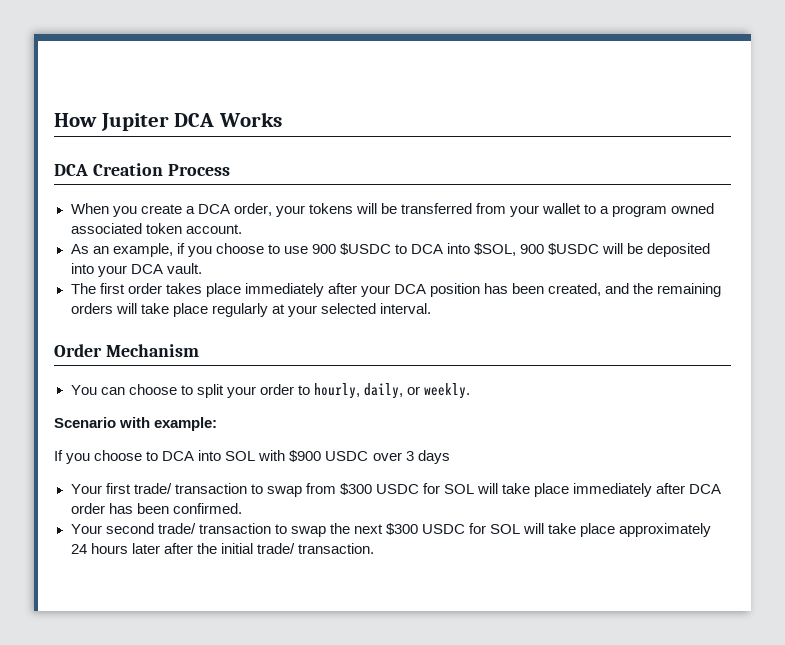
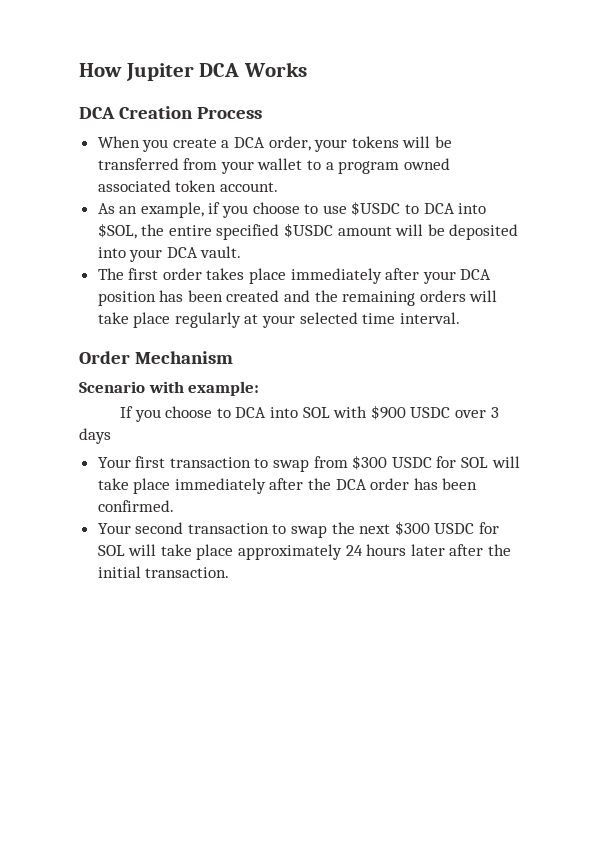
- As an example, if you choose to use 900 $USDC to DCA into $SOL, 900 $USDC will be deposited into your DCA vault.
+ As an example, if you choose to use $USDC to DCA into $SOL, the entire specified $USDC amount will be deposited into your DCA vault.
- The first order takes place immediately after your DCA position has been created, and the remaining orders will take place regularly at your selected interval.
+ The first order takes place immediately after your DCA position has been created and the remaining orders will take place regularly at your selected time interval.
- You can choose to split your order to hourly, daily, or weekly.
- Your first trade/ transaction to swap from $300 USDC for SOL will take place immediately after DCA order has been confirmed.
+ Your first transaction to swap from $300 USDC for SOL will take place immediately after the DCA order has been confirmed.
- Your second trade/ transaction to swap the next $300 USDC for SOL will take place approximately 24 hours later after the initial trade/ transaction.
+ Your second transaction to swap the next $300 USDC for SOL will take place approximately 24 hours later after the initial transaction.

